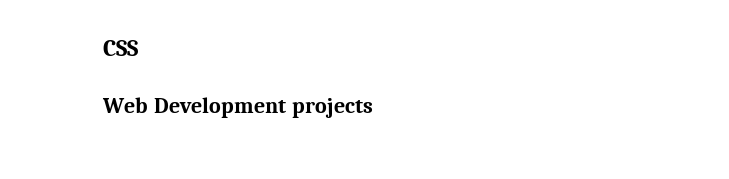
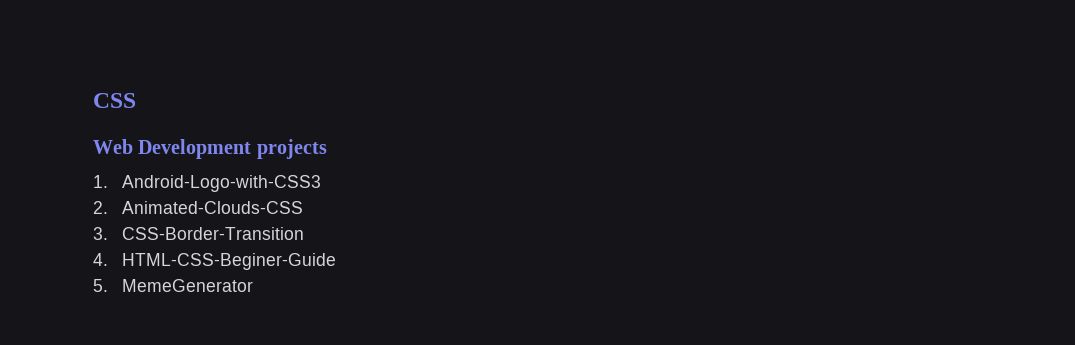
+ 1. Android-Logo-with-CSS3
+ 2. Animated-Clouds-CSS
+ 3. CSS-Border-Transition
+ 4. HTML-CSS-Beginer-Guide
+ 5. MemeGenerator

